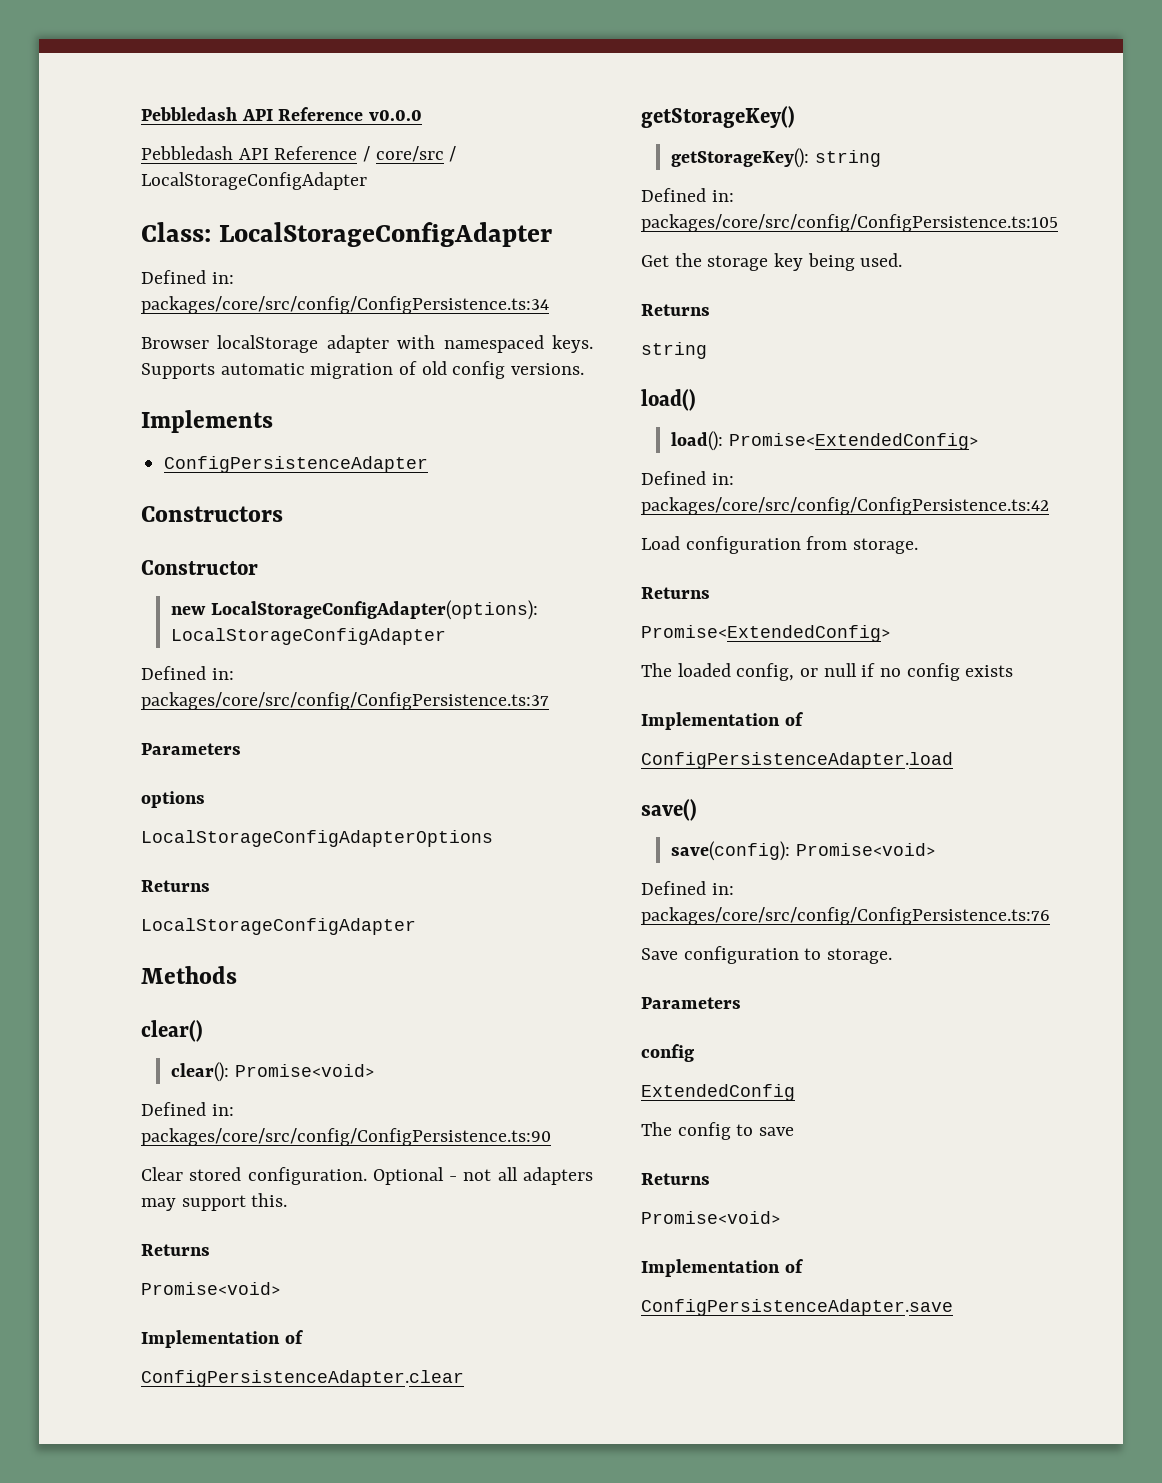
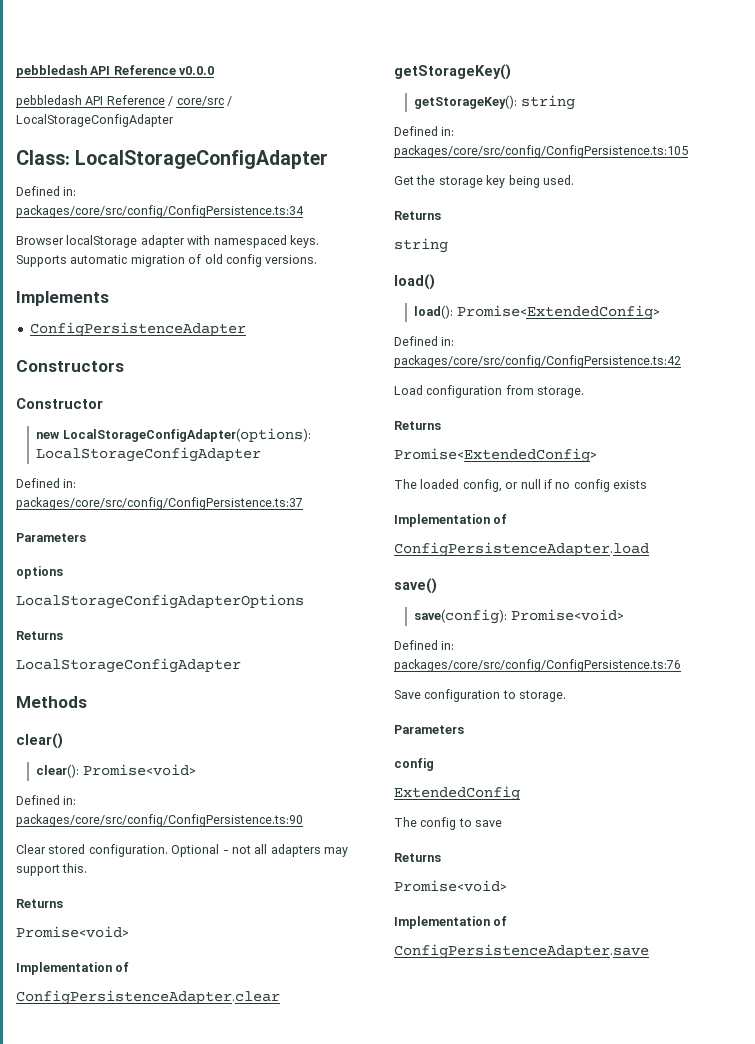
- Pebbledash API Reference v0.0.0
+ pebbledash API Reference v0.0.0
- Pebbledash API Reference / core/src / LocalStorageConfigAdapter
+ pebbledash API Reference / core/src / LocalStorageConfigAdapter

